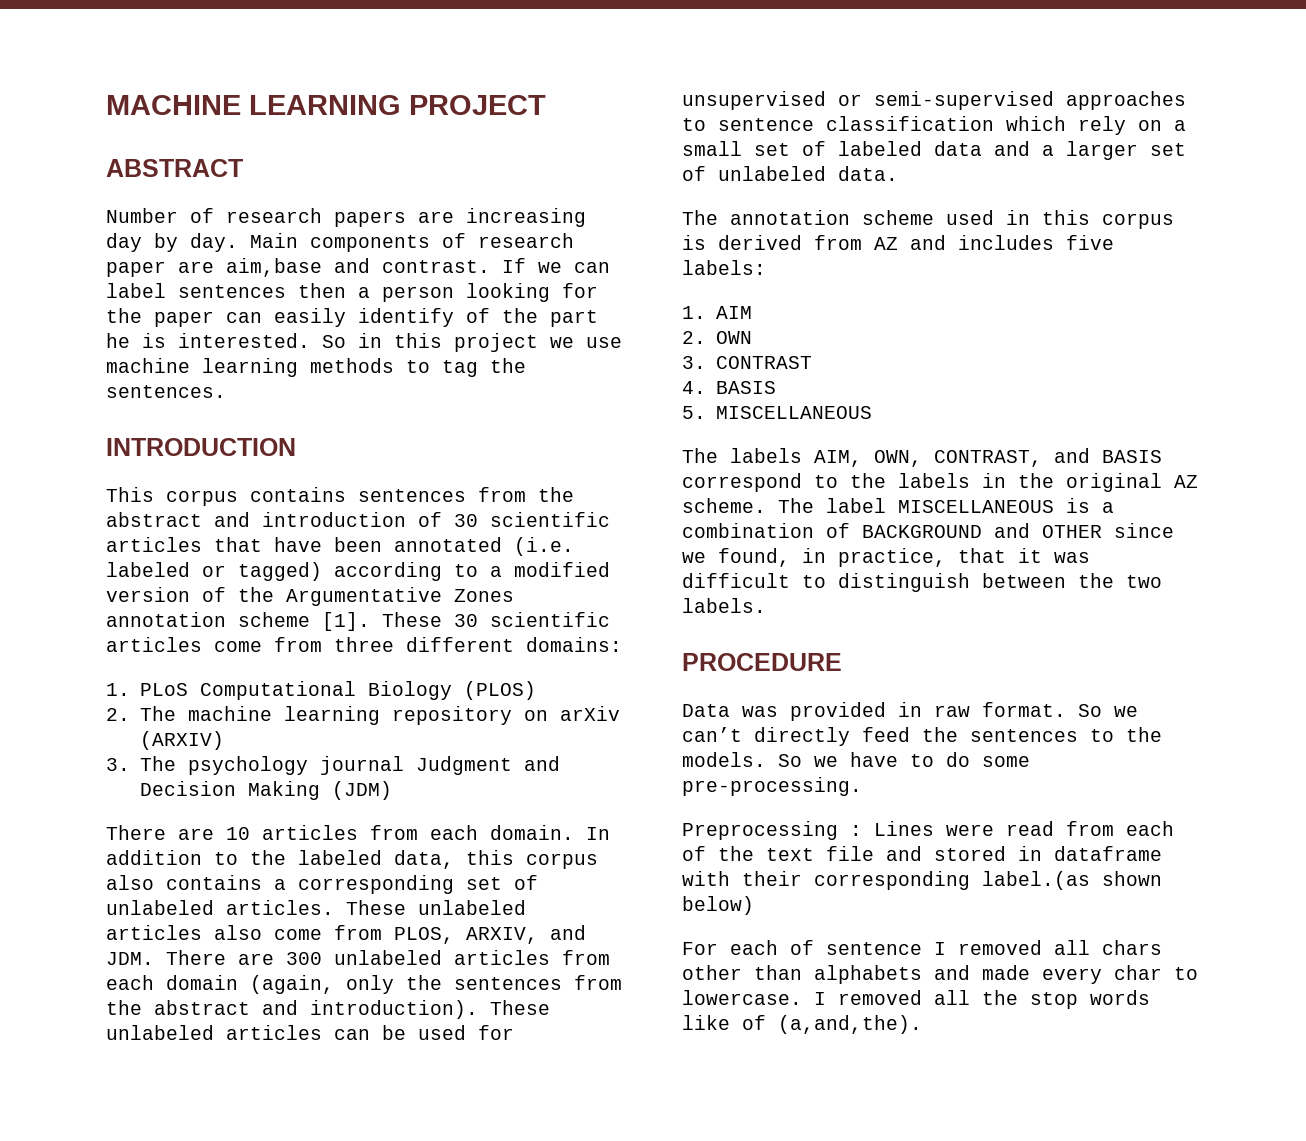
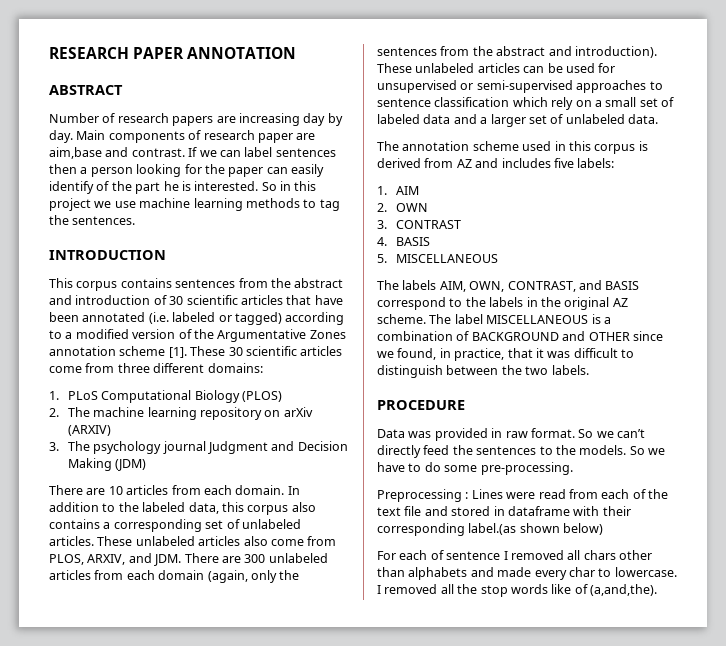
- MACHINE LEARNING PROJECT
+ RESEARCH PAPER ANNOTATION

